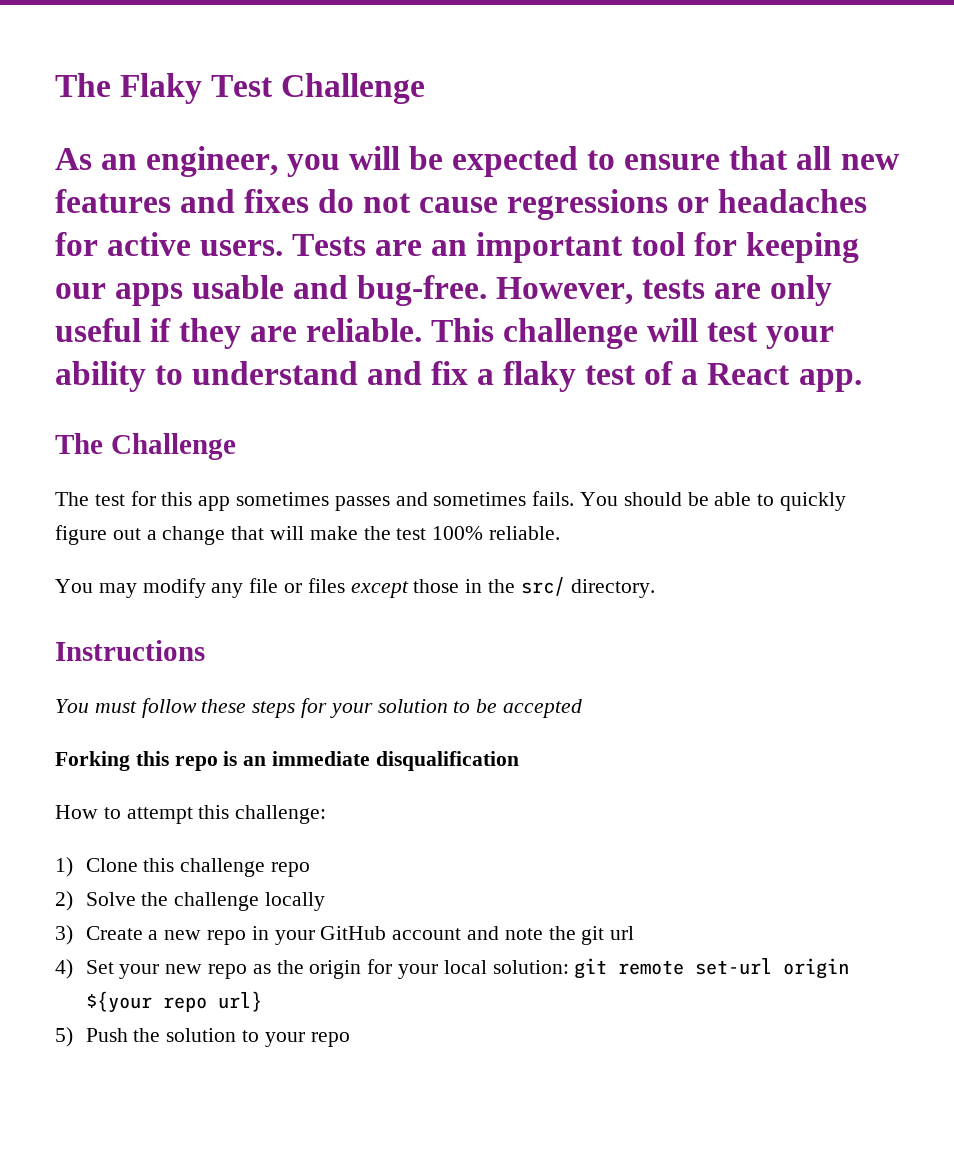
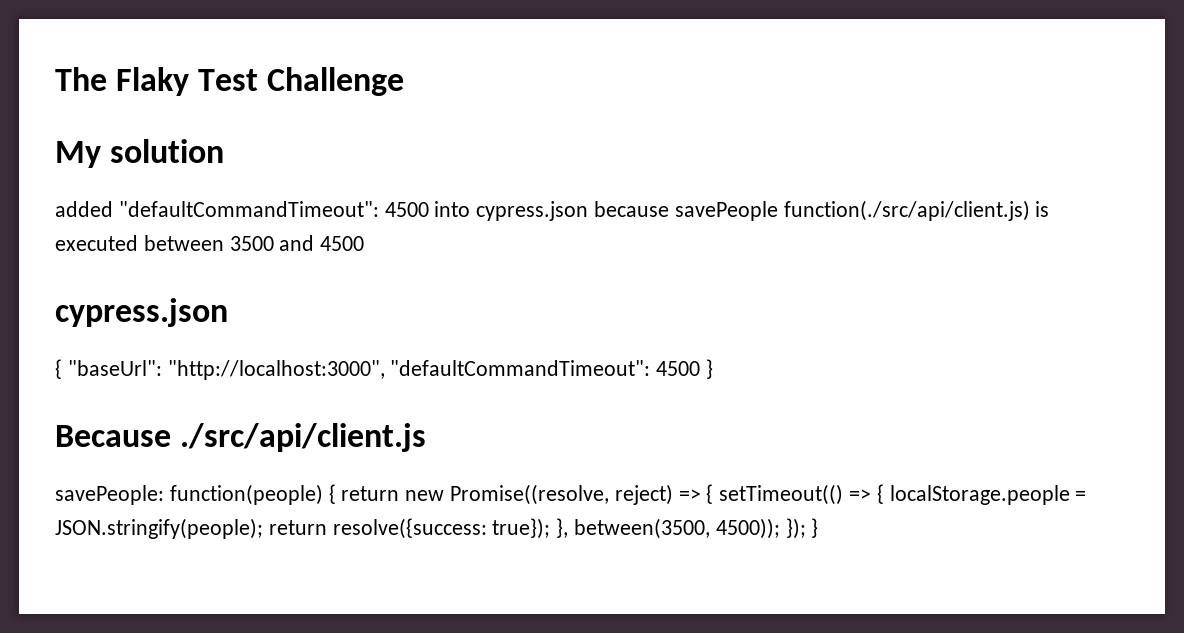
- As an engineer, you will be expected to ensure that all new features and fixes do not cause regressions or headaches for active users. Tests are an important tool for keeping our apps usable and bug-free. However, tests are only useful if they are reliable. This challenge will test your ability to understand and fix a flaky test of a React app.
- The Challenge
- The test for this app sometimes passes and sometimes fails. You should be able to quickly figure out a change that will make the test 100% reliable.
- You may modify any file or files except those in the src/ directory.
- Instructions
- You must follow these steps for your solution to be accepted
- Forking this repo is an immediate disqualification
- How to attempt this challenge:
- 1) Clone this challenge repo
- 2) Solve the challenge locally
- 3) Create a new repo in your GitHub account and note the git url
- 4) Set your new repo as the origin for your local solution: git remote set-url origin ${your repo url}
- 5) Push the solution to your repo
+ My solution
+ added "defaultCommandTimeout": 4500 into cypress.json because savePeople function(./src/api/client.js) is executed between 3500 and 4500
+ cypress.json
+ { "baseUrl": "http://localhost:3000", "defaultCommandTimeout": 4500 }
+ Because ./src/api/client.js
+ savePeople: function(people) { return new Promise((resolve, reject) => { setTimeout(() => { localStorage.people = JSON.stringify(people); return resolve({success: true}); }, between(3500, 4500)); }); }

